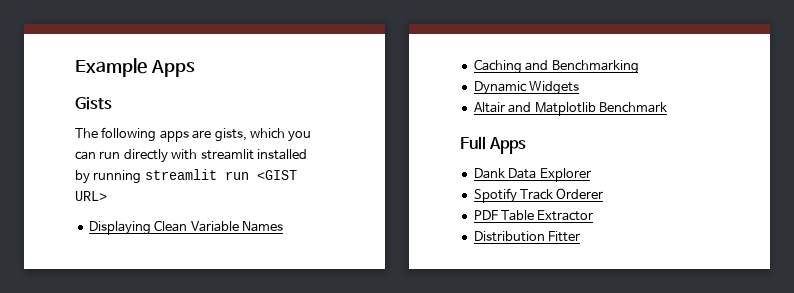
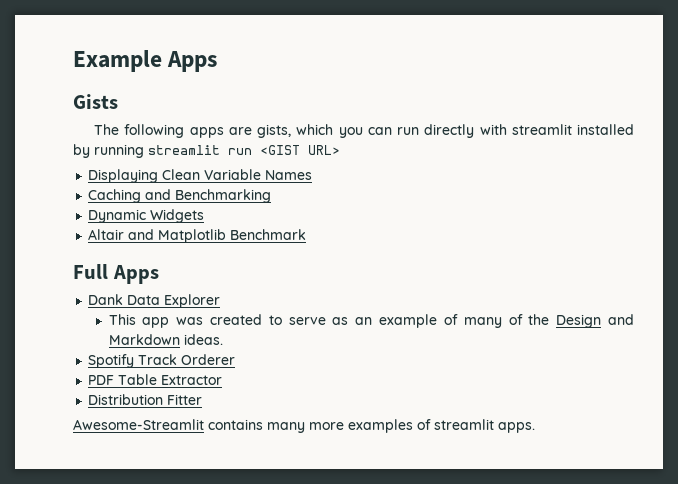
+ This app was created to serve as an example of many of the Design and Markdown ideas.
+ Awesome-Streamlit contains many more examples of streamlit apps.

